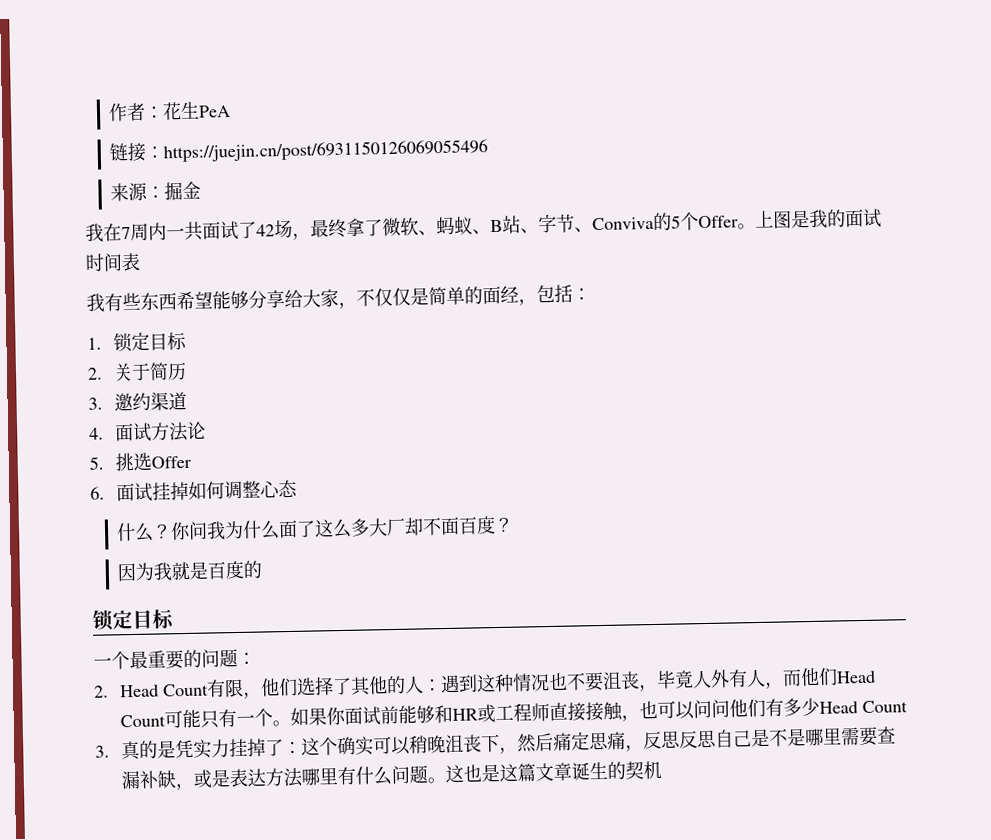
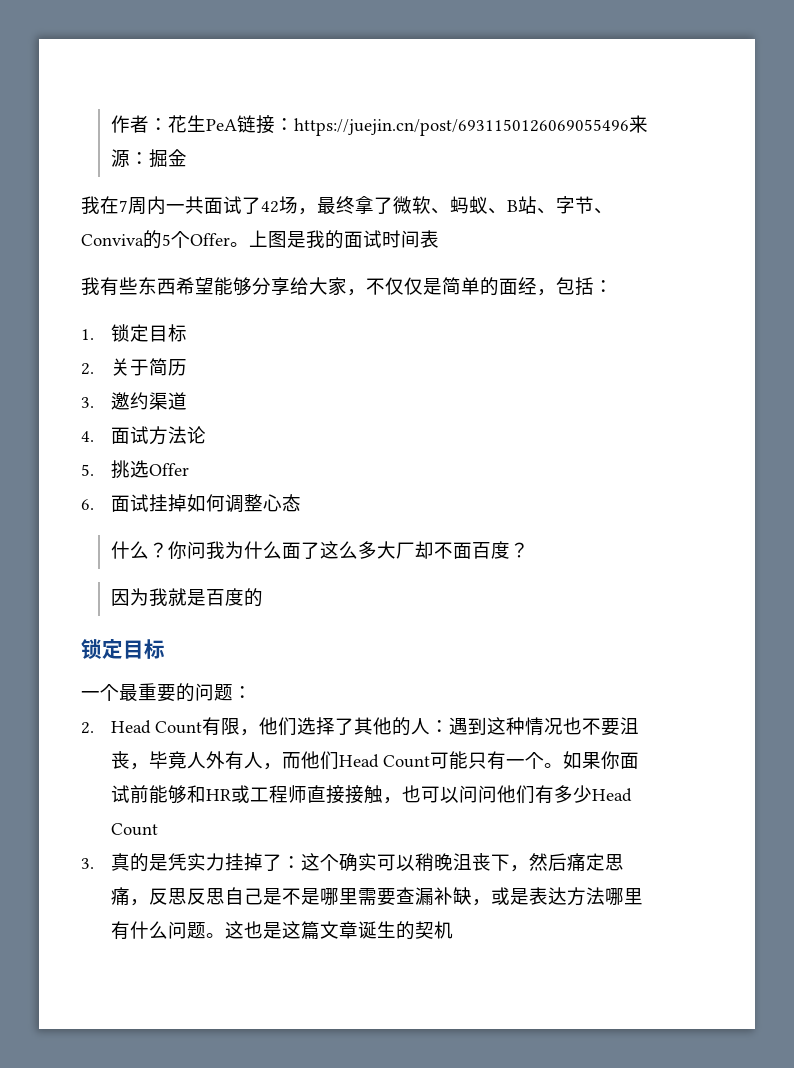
- 作者：花生PeA
- 链接：https://juejin.cn/post/6931150126069055496
- 来源：掘金
+ 作者：花生PeA链接：https://juejin.cn/post/6931150126069055496来源：掘金

